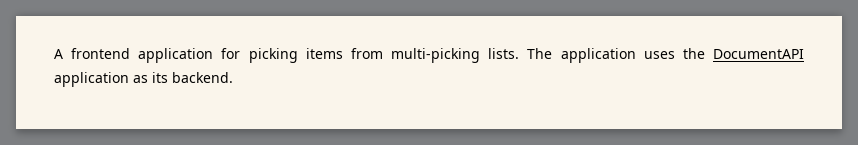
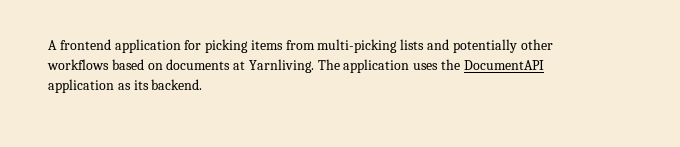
- A frontend application for picking items from multi-picking lists.
+ A frontend application for picking items from multi-picking lists and potentially other workflows based on documents at Yarnliving.

